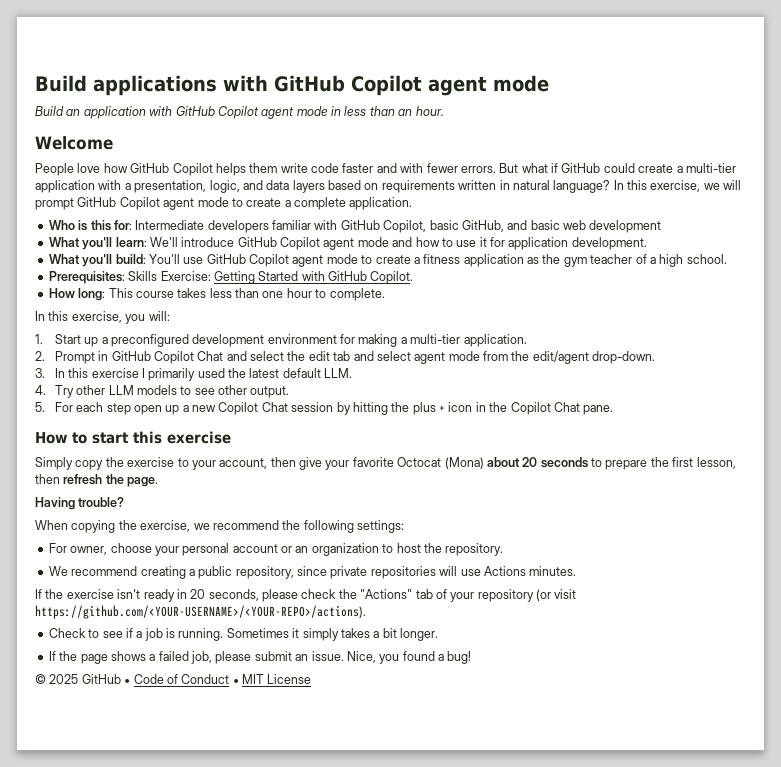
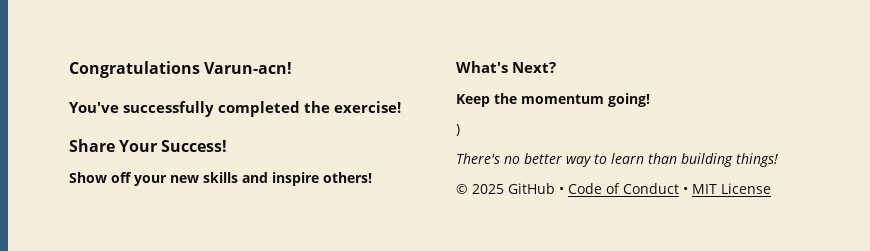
- Build applications with GitHub Copilot agent mode
- Build an application with GitHub Copilot agent mode in less than an hour.
- Welcome
- People love how GitHub Copilot helps them write code faster and with fewer errors. But what if GitHub could create a multi-tier application with a presentation, logic, and data layers based on requirements written in natural language? In this exercise, we will prompt GitHub Copilot agent mode to create a complete application.
- Who is this for: Intermediate developers familiar with GitHub Copilot, basic GitHub, and basic web development
- What you'll learn: We'll introduce GitHub Copilot agent mode and how to use it for application development.
- What you'll build: You'll use GitHub Copilot agent mode to create a fitness application as the gym teacher of a high school.
- Prerequisites: Skills Exercise: Getting Started with GitHub Copilot.
- How long: This course takes less than one hour to complete.
- In this exercise, you will:
- 1. Start up a preconfigured development environment for making a multi-tier application.
- 2. Prompt in GitHub Copilot Chat and select the edit tab and select agent mode from the edit/agent drop-down.
- 3. In this exercise I primarily used the latest default LLM.
- 4. Try other LLM models to see other output.
- 5. For each step open up a new Copilot Chat session by hitting the plus + icon in the Copilot Chat pane.
- How to start this exercise
- Simply copy the exercise to your account, then give your favorite Octocat (Mona) about 20 seconds to prepare the first lesson, then refresh the page.
- Having trouble?
- When copying the exercise, we recommend the following settings:
- For owner, choose your personal account or an organization to host the repository.
- We recommend creating a public repository, since private repositories will use Actions minutes.
- If the exercise isn't ready in 20 seconds, please check the "Actions" tab of your repository (or visit https://github.com/<YOUR-USERNAME>/<YOUR-REPO>/actions).
- Check to see if a job is running. Sometimes it simply takes a bit longer.
- If the page shows a failed job, please submit an issue. Nice, you found a bug!
+ Congratulations Varun-acn!
+ You've successfully completed the exercise!
+ Share Your Success!
+ Show off your new skills and inspire others!
+ What's Next?
+ Keep the momentum going!
+ )
+ There's no better way to learn than building things!

